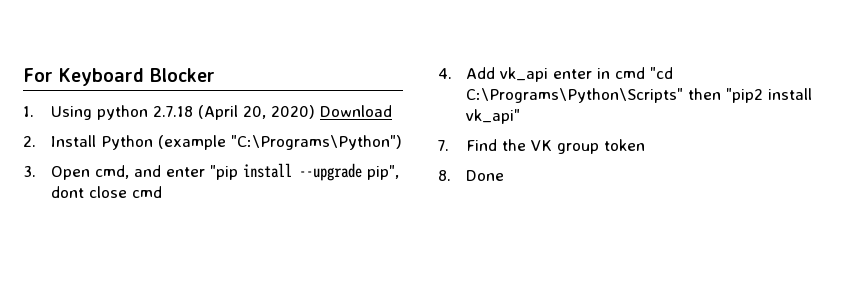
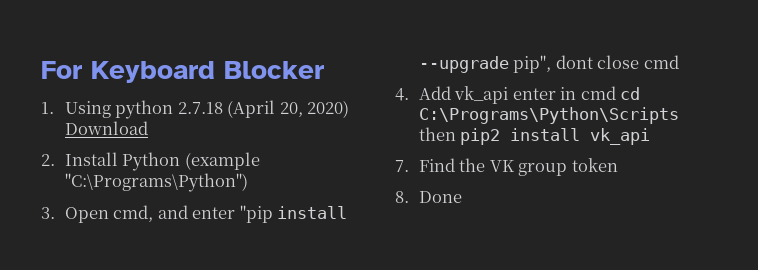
- 4. Add vk_api enter in cmd "cd C:\Programs\Python\Scripts" then "pip2 install vk_api"
+ 4. Add vk_api enter in cmd cd C:\Programs\Python\Scripts then pip2 install vk_api

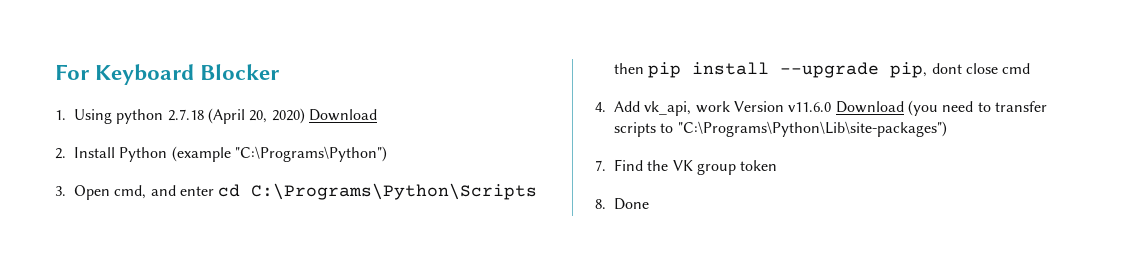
- 3. Open cmd, and enter "pip install --upgrade pip", dont close cmd
+ 3. Open cmd, and enter cd C:\Programs\Python\Scripts then pip install --upgrade pip, dont close cmd
- 4. Add vk_api enter in cmd cd C:\Programs\Python\Scripts then pip2 install vk_api
+ 4. Add vk_api, work Version v11.6.0 Download (you need to transfer scripts to "C:\Programs\Python\Lib\site-packages")

